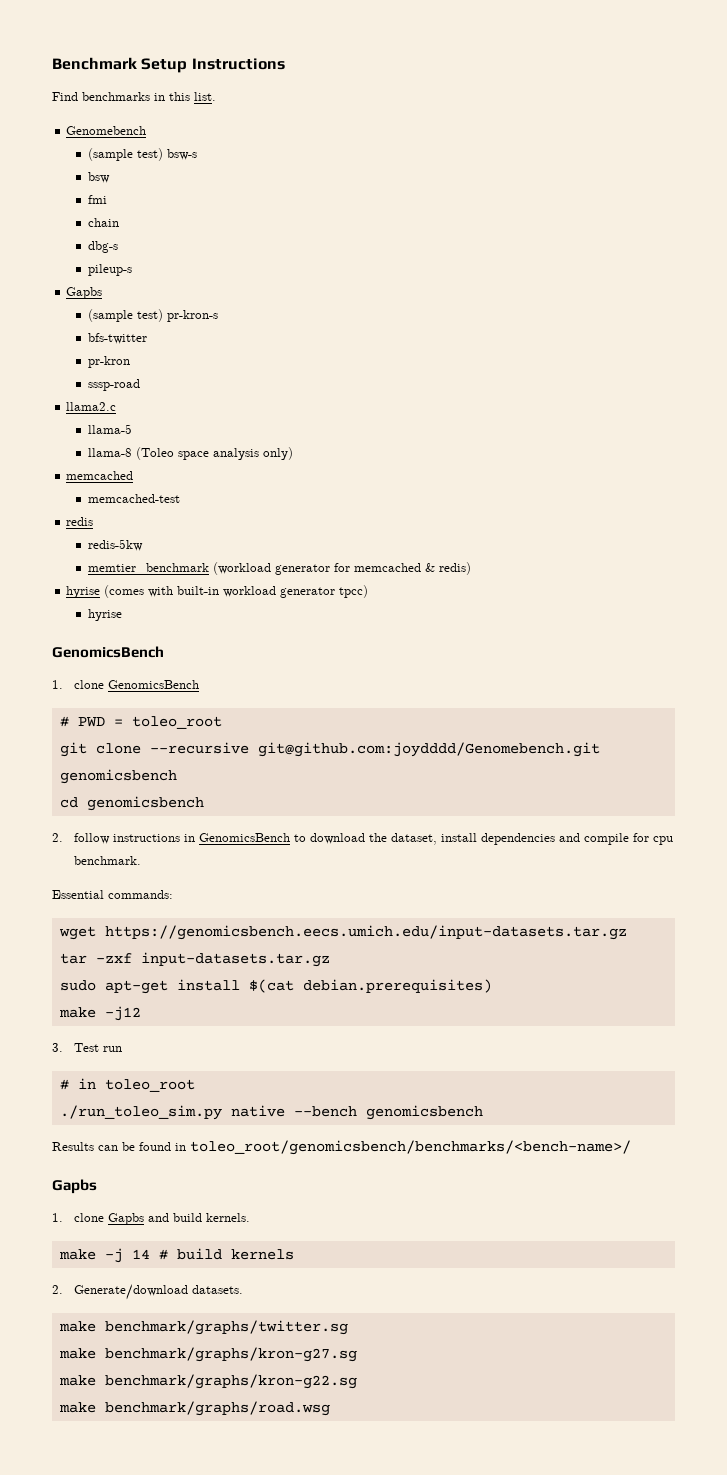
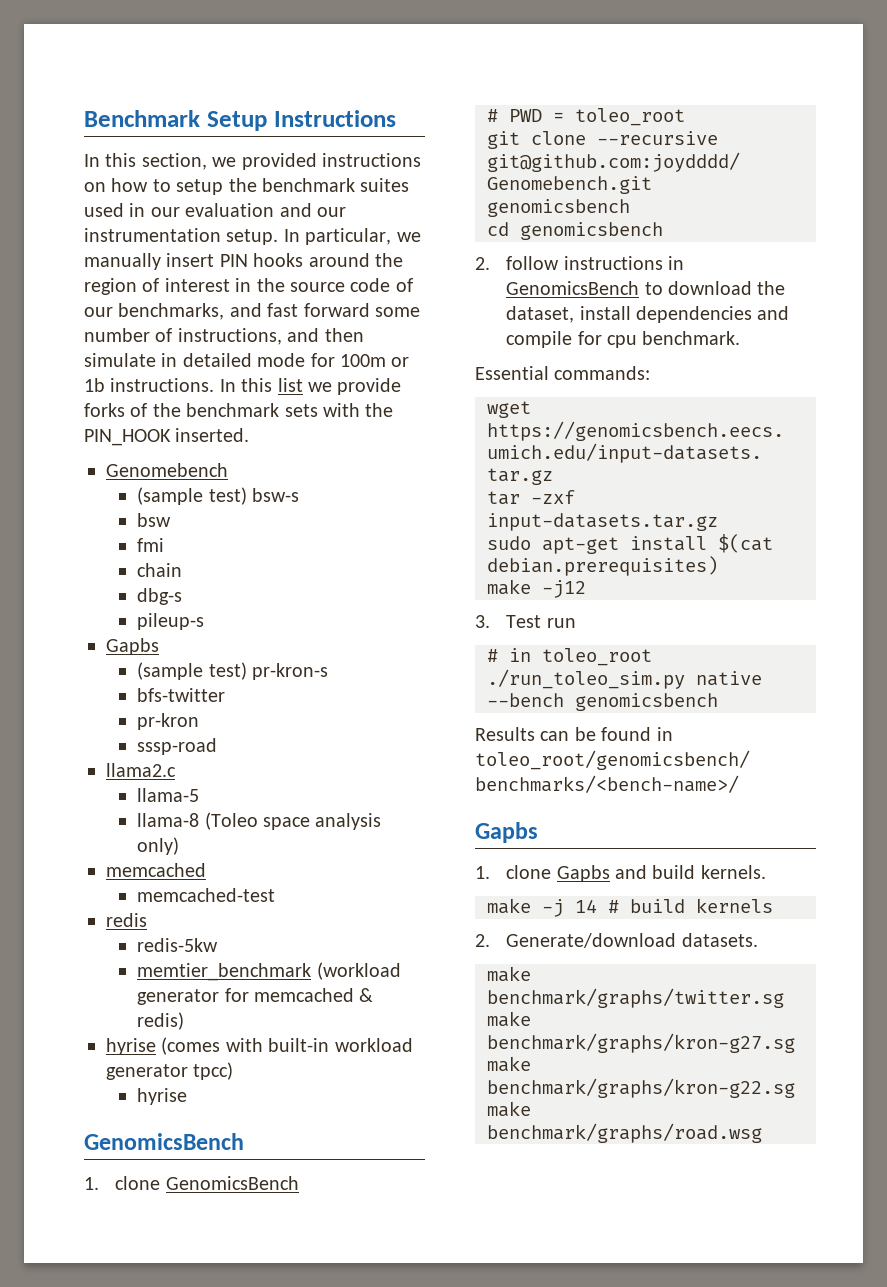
- Find benchmarks in this list.
+ In this section, we provided instructions on how to setup the benchmark suites used in our evaluation and our instrumentation setup. In particular, we manually insert PIN hooks around the region of interest in the source code of our benchmarks, and fast forward some number of instructions, and then simulate in detailed mode for 100m or 1b instructions. In this list we provide forks of the benchmark sets with the PIN_HOOK inserted.

